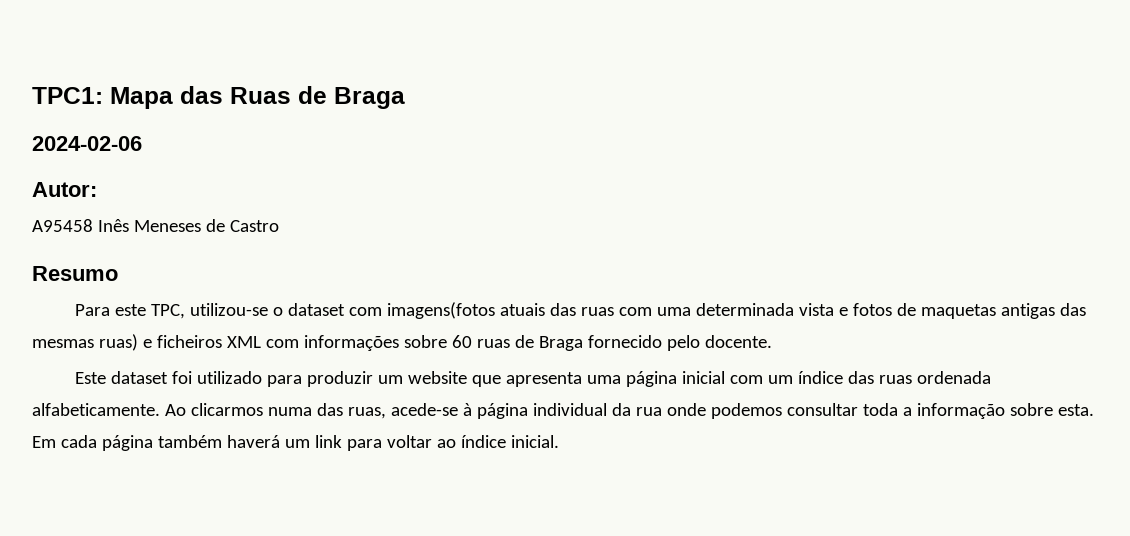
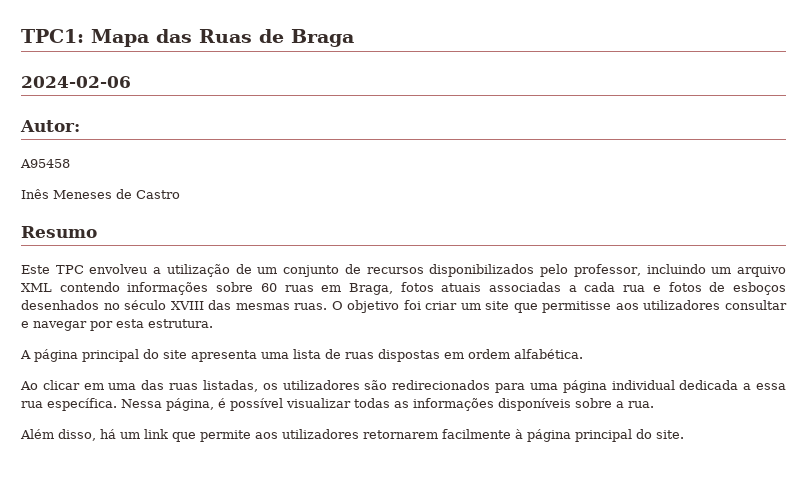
- A95458 Inês Meneses de Castro
+ A95458
+ Inês Meneses de Castro
- Para este TPC, utilizou-se o dataset com imagens(fotos atuais das ruas com uma determinada vista e fotos de maquetas antigas das mesmas ruas) e ficheiros XML com informações sobre 60 ruas de Braga fornecido pelo docente.
- Este dataset foi utilizado para produzir um website que apresenta uma página inicial com um índice das ruas ordenada alfabeticamente. Ao clicarmos numa das ruas, acede-se à página individual da rua onde podemos consultar toda a informação sobre esta. Em cada página também haverá um link para voltar ao índice inicial.
+ Este TPC envolveu a utilização de um conjunto de recursos disponibilizados pelo professor, incluindo um arquivo XML contendo informações sobre 60 ruas em Braga, fotos atuais associadas a cada rua e fotos de esboços desenhados no século XVIII das mesmas ruas. O objetivo foi criar um site que permitisse aos utilizadores consultar e navegar por esta estrutura.
+ A página principal do site apresenta uma lista de ruas dispostas em ordem alfabética.
+ Ao clicar em uma das ruas listadas, os utilizadores são redirecionados para uma página individual dedicada a essa rua específica. Nessa página, é possível visualizar todas as informações disponíveis sobre a rua.
+ Além disso, há um link que permite aos utilizadores retornarem facilmente à página principal do site.

